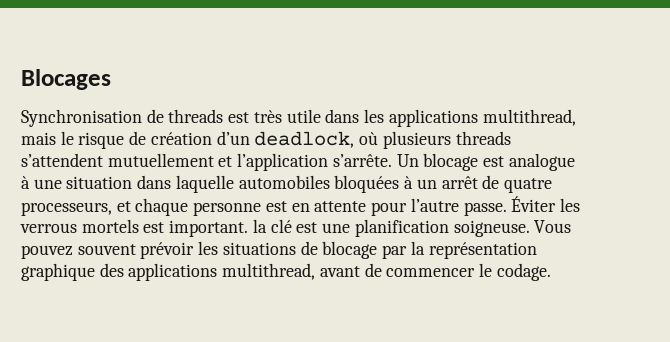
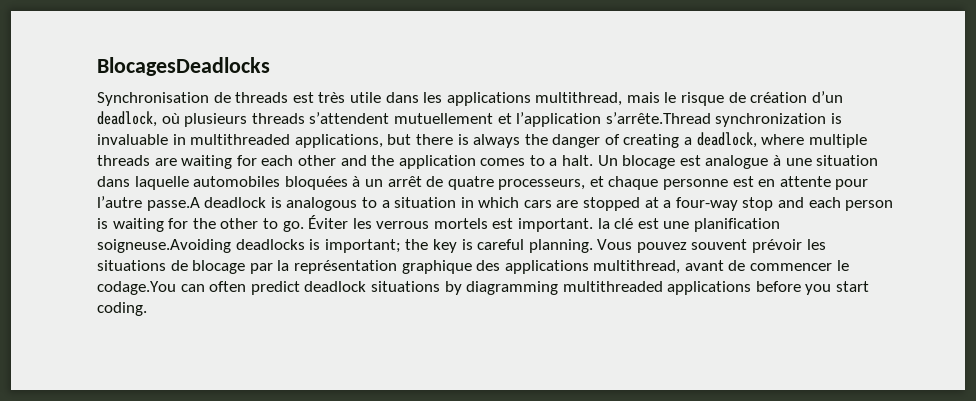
- Blocages
+ BlocagesDeadlocks
- Synchronisation de threads est très utile dans les applications multithread, mais le risque de création d’un deadlock, où plusieurs threads s’attendent mutuellement et l’application s’arrête.
+ Synchronisation de threads est très utile dans les applications multithread, mais le risque de création d’un deadlock, où plusieurs threads s’attendent mutuellement et l’application s’arrête.Thread synchronization is invaluable in multithreaded applications, but there is always the danger of creating a deadlock, where multiple threads are waiting for each other and the application comes to a halt.
- Un blocage est analogue à une situation dans laquelle automobiles bloquées à un arrêt de quatre processeurs, et chaque personne est en attente pour l’autre passe.
+ Un blocage est analogue à une situation dans laquelle automobiles bloquées à un arrêt de quatre processeurs, et chaque personne est en attente pour l’autre passe.A deadlock is analogous to a situation in which cars are stopped at a four-way stop and each person is waiting for the other to go.
- Éviter les verrous mortels est important. la clé est une planification soigneuse.
+ Éviter les verrous mortels est important. la clé est une planification soigneuse.Avoiding deadlocks is important; the key is careful planning.
- Vous pouvez souvent prévoir les situations de blocage par la représentation graphique des applications multithread, avant de commencer le codage.
+ Vous pouvez souvent prévoir les situations de blocage par la représentation graphique des applications multithread, avant de commencer le codage.You can often predict deadlock situations by diagramming multithreaded applications before you start coding.

